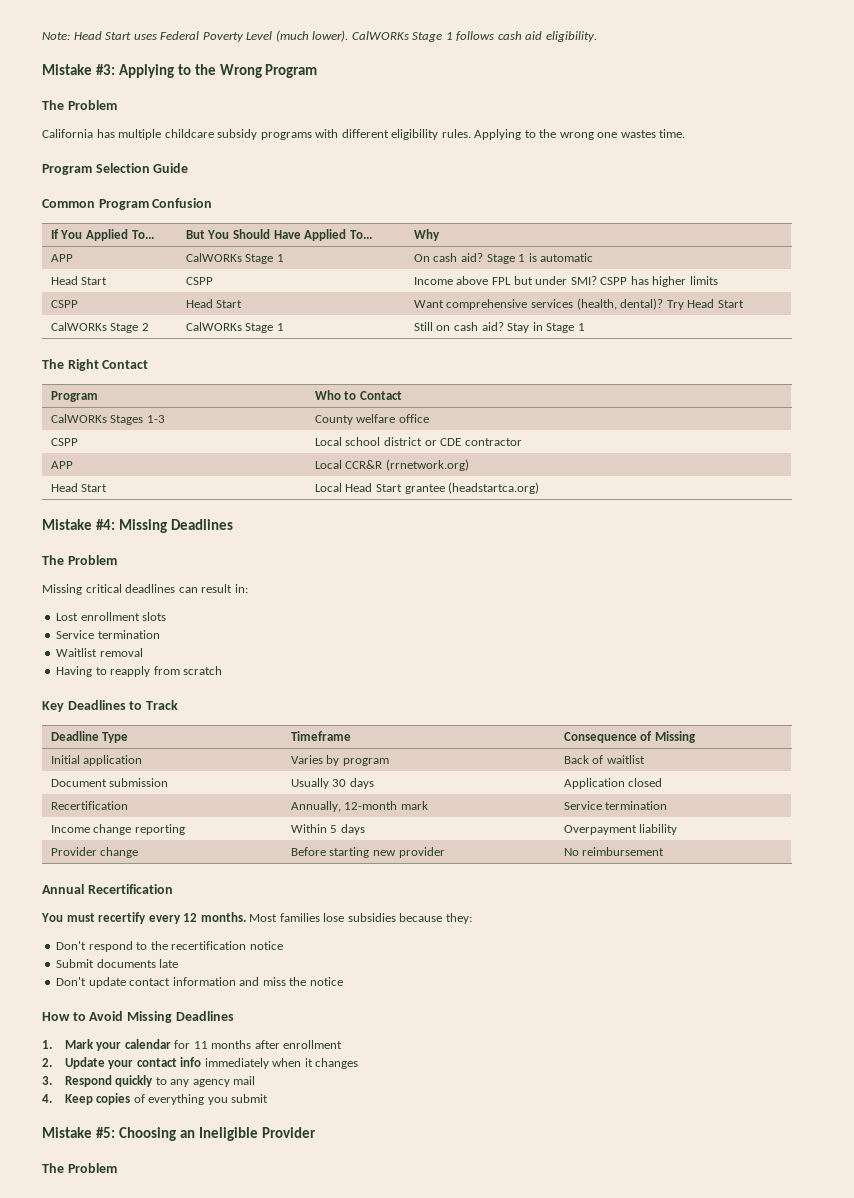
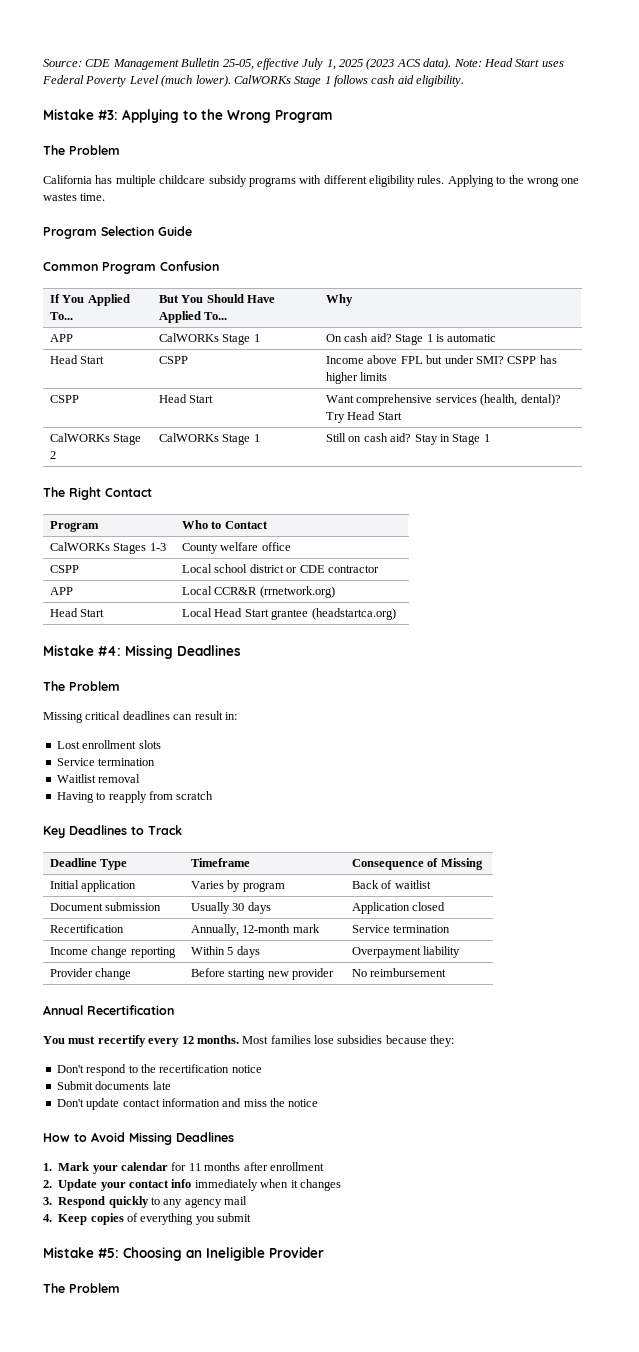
+ Source: CDE Management Bulletin 25-05, effective July 1, 2025 (2023 ACS data).

